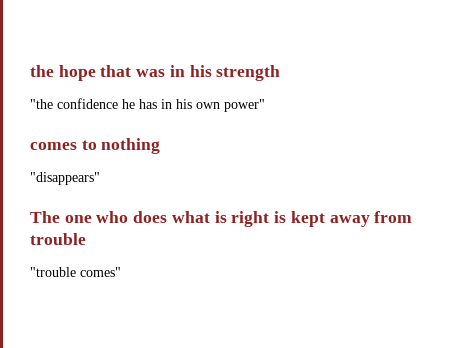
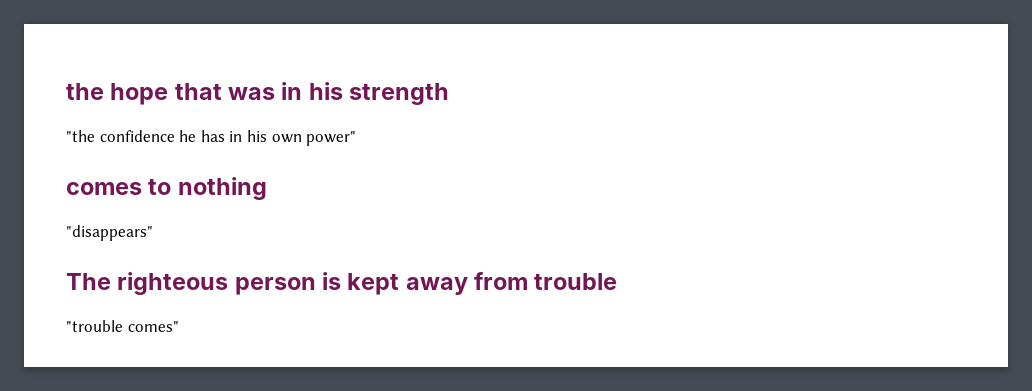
- The one who does what is right is kept away from trouble
+ The righteous person is kept away from trouble

